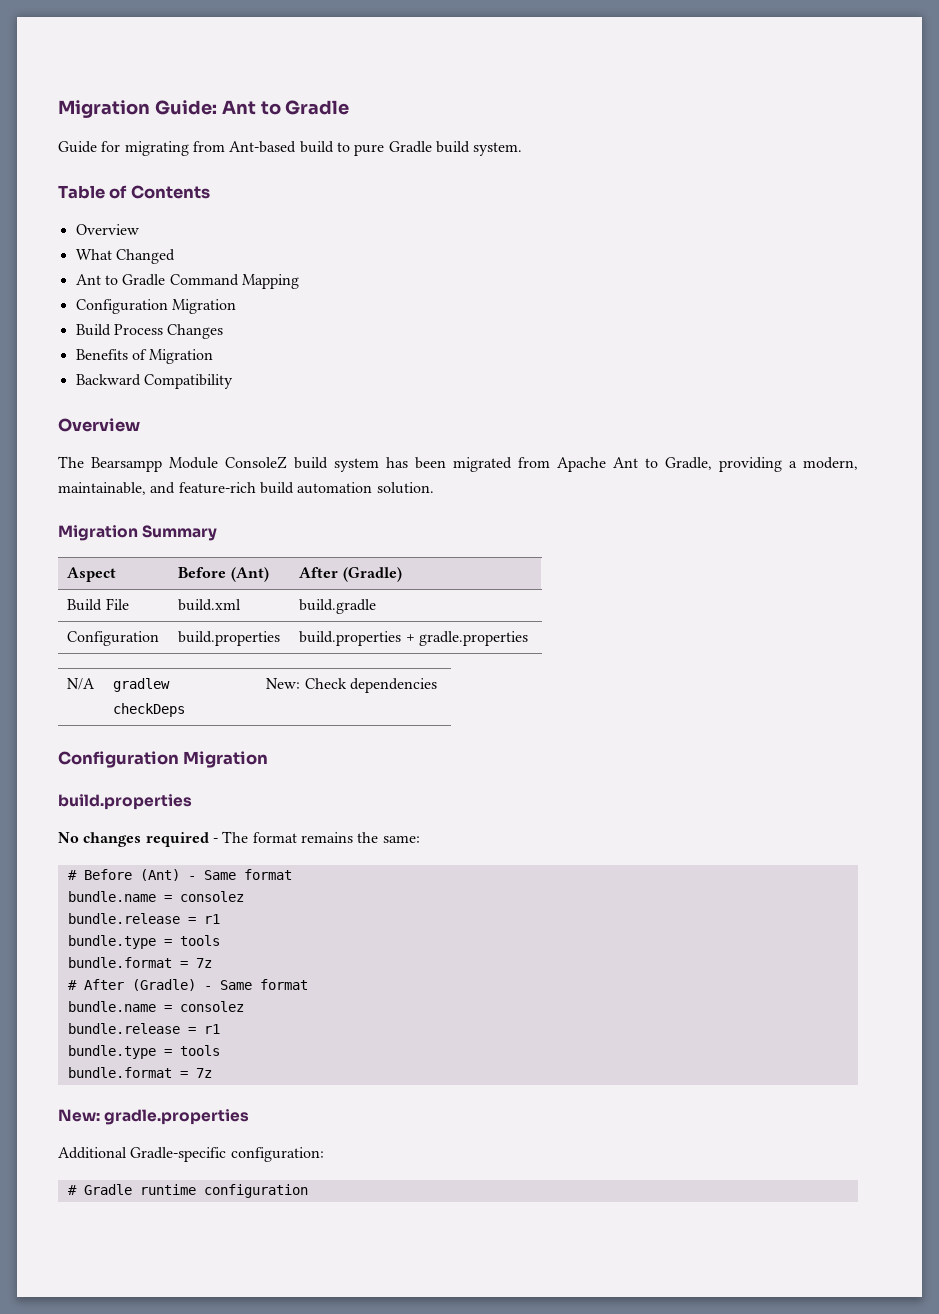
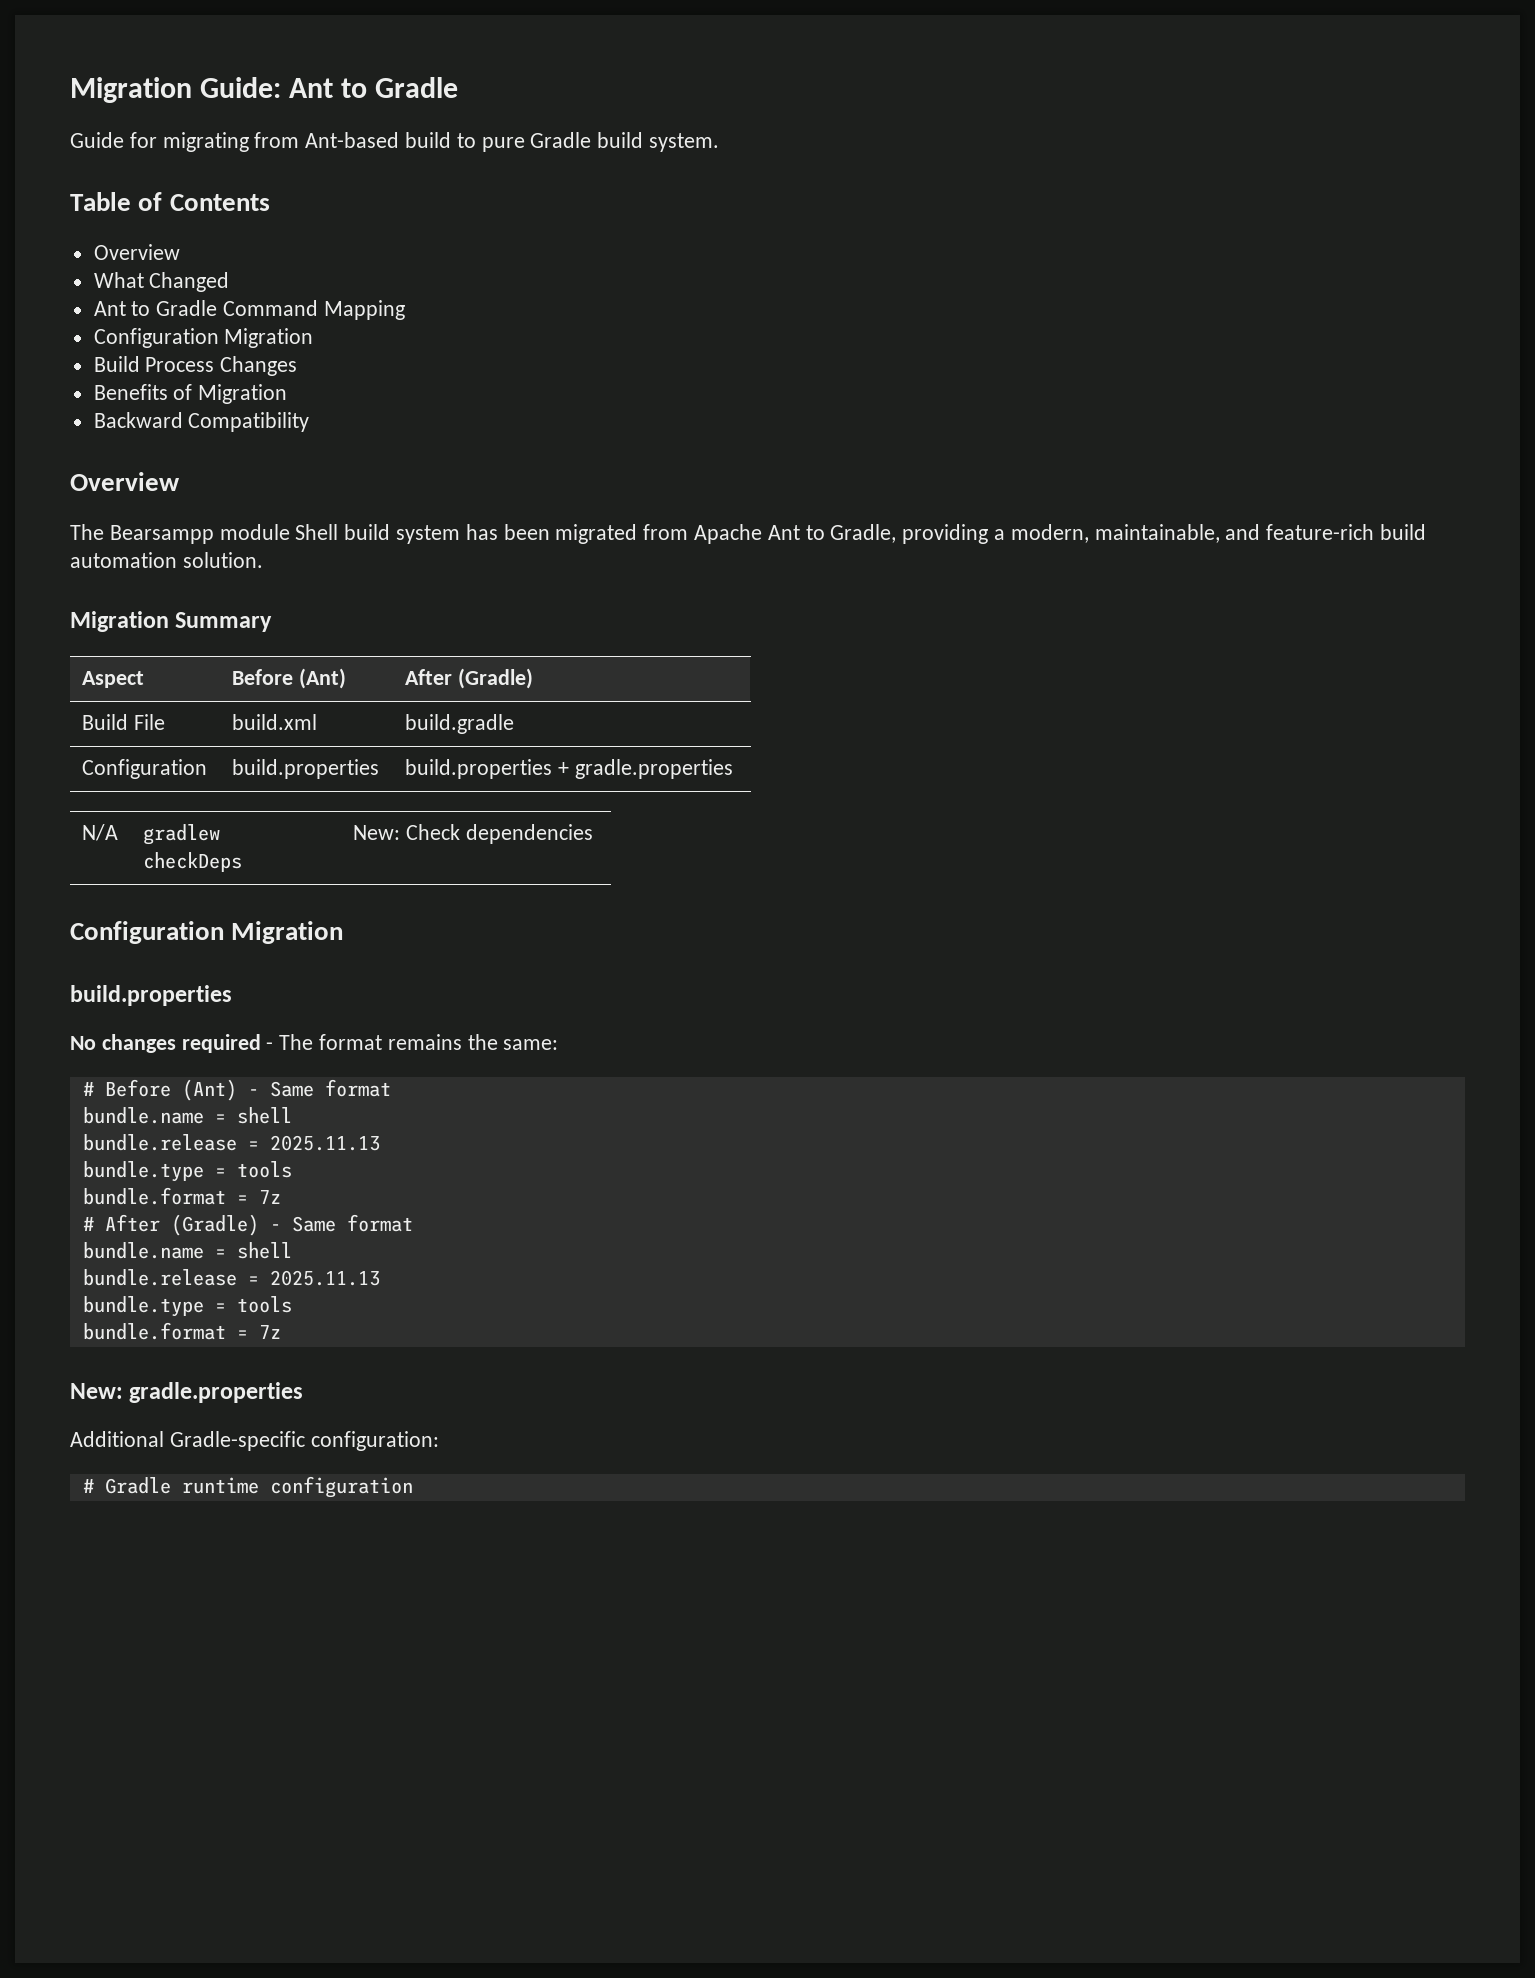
- The Bearsampp Module ConsoleZ build system has been migrated from Apache Ant to Gradle, providing a modern, maintainable, and feature-rich build automation solution.
+ The Bearsampp module Shell build system has been migrated from Apache Ant to Gradle, providing a modern, maintainable, and feature-rich build automation solution.
  # Before (Ant) - Same format
- bundle.name = consolez
- bundle.release = r1
+ bundle.name = shell
+ bundle.release = 2025.11.13
  # After (Gradle) - Same format
- bundle.name = consolez
- bundle.release = r1
+ bundle.name = shell
+ bundle.release = 2025.11.13

